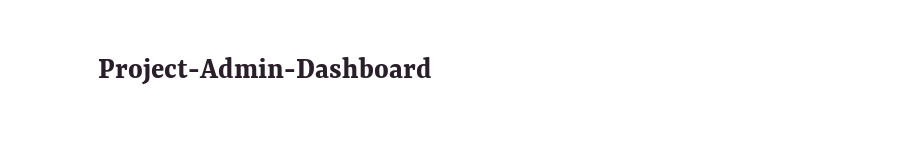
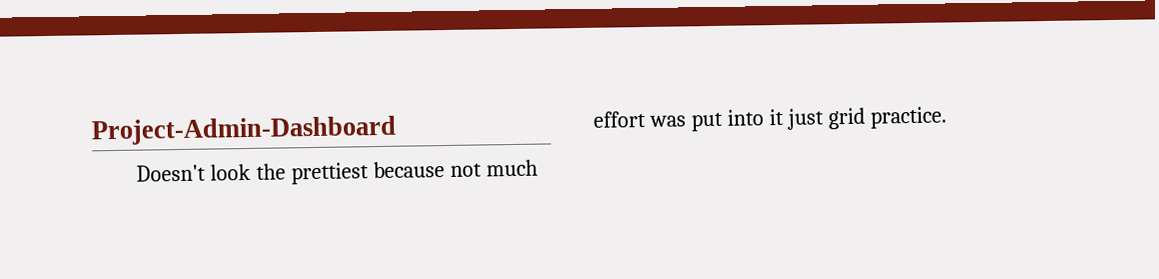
+ Doesn't look the prettiest because not much effort was put into it just grid practice.

